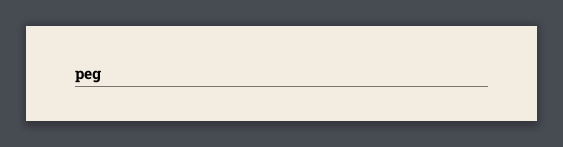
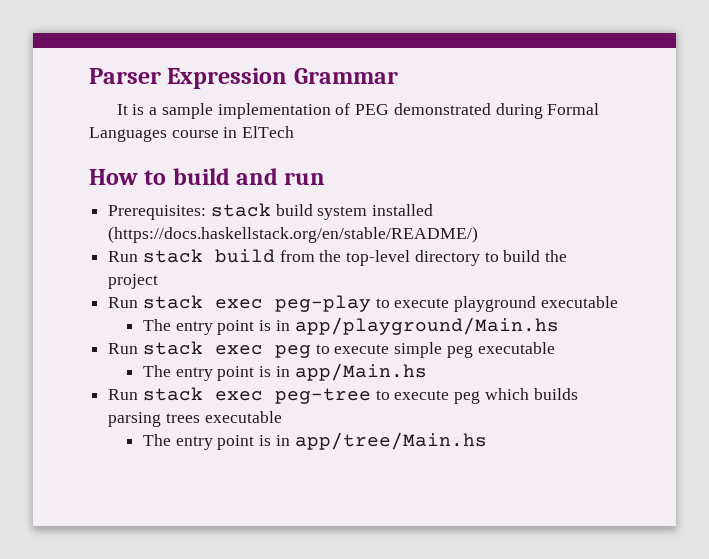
- peg
+ Parser Expression Grammar
+ It is a sample implementation of PEG demonstrated during Formal Languages course in ElTech
+ How to build and run
+ Prerequisites: stack build system installed (https://docs.haskellstack.org/en/stable/README/)
+ Run stack build from the top-level directory to build the project
+ Run stack exec peg-play to execute playground executable
+ The entry point is in app/playground/Main.hs
+ Run stack exec peg to execute simple peg executable
+ The entry point is in app/Main.hs
+ Run stack exec peg-tree to execute peg which builds parsing trees executable
+ The entry point is in app/tree/Main.hs

